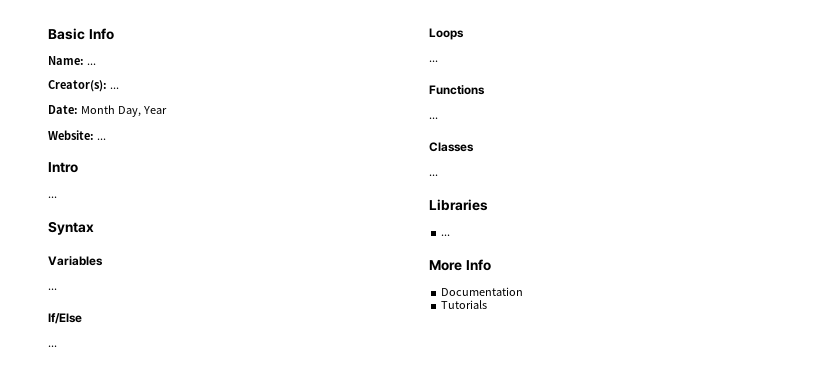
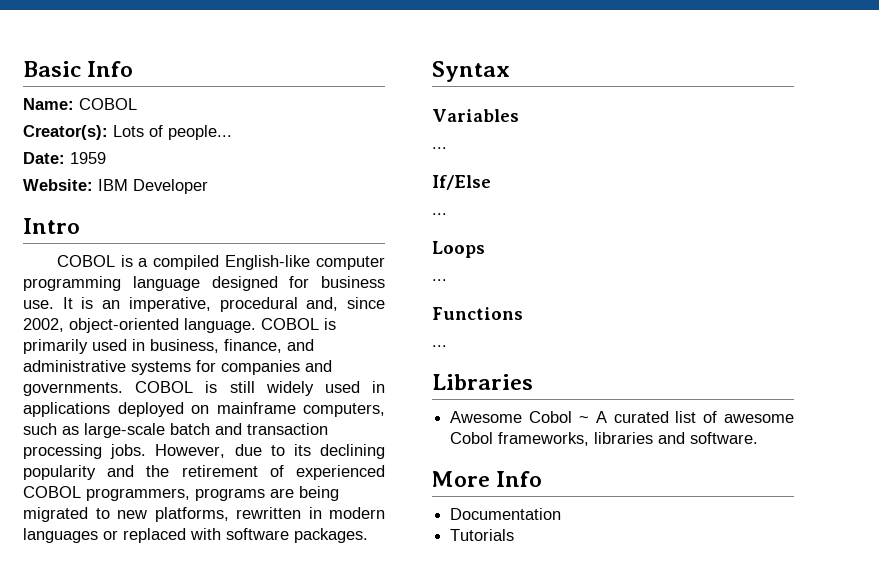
- Name: ...
+ Name: COBOL
- Creator(s): ...
- Date: Month Day, Year
+ Creator(s): Lots of people...
+ Date: 1959
- Website: ...
+ Website: IBM Developer
  Intro
- ...
+ COBOL is a compiled English-like computer programming language designed for business use. It is an imperative, procedural and, since 2002, object-oriented language. COBOL is primarily used in business, finance, and administrative systems for companies and governments. COBOL is still widely used in applications deployed on mainframe computers, such as large-scale batch and transaction processing jobs. However, due to its declining popularity and the retirement of experienced COBOL programmers, programs are being migrated to new platforms, rewritten in modern languages or replaced with software packages.
- Classes
- ...
  Libraries
- ...
+ Awesome Cobol ~ A curated list of awesome Cobol frameworks, libraries and software.

